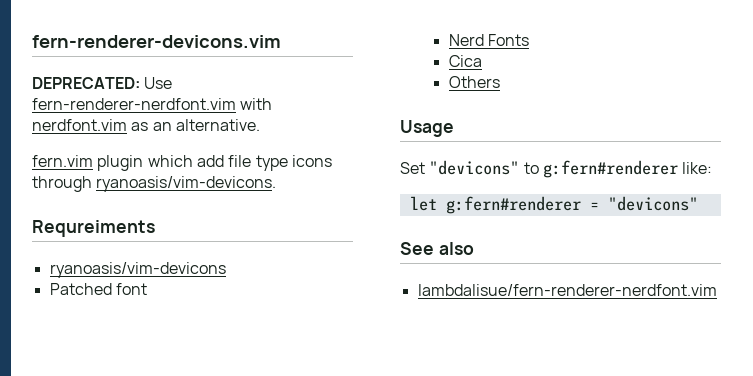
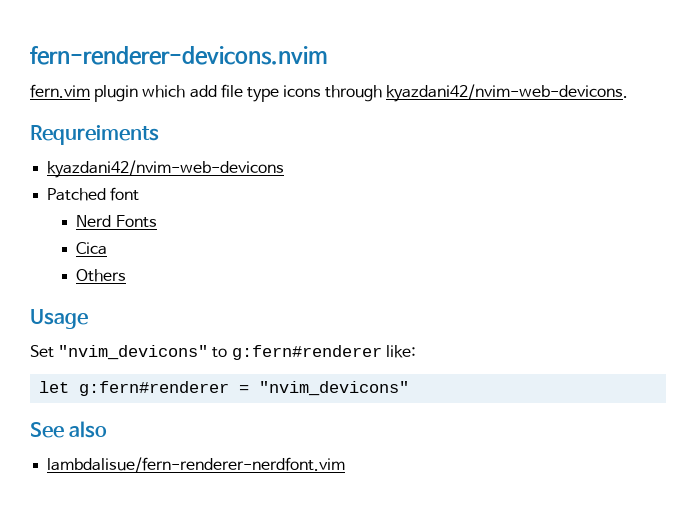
- fern-renderer-devicons.vim
- DEPRECATED: Use fern-renderer-nerdfont.vim with nerdfont.vim as an alternative.
+ fern-renderer-devicons.nvim
- fern.vim plugin which add file type icons through ryanoasis/vim-devicons.
+ fern.vim plugin which add file type icons through kyazdani42/nvim-web-devicons.
- ryanoasis/vim-devicons
+ kyazdani42/nvim-web-devicons
- Set "devicons" to g:fern#renderer like:
+ Set "nvim_devicons" to g:fern#renderer like:
- let g:fern#renderer = "devicons"
+ let g:fern#renderer = "nvim_devicons"

